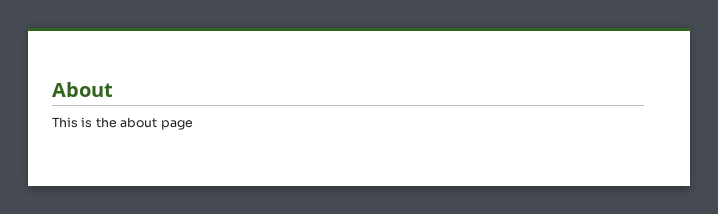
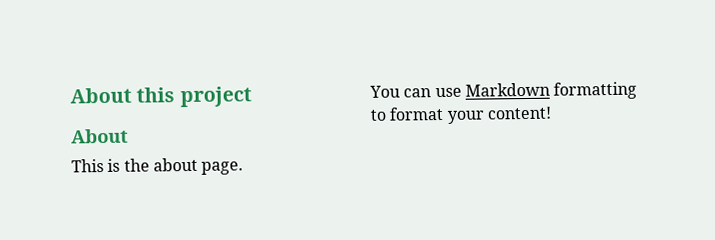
+ About this project
- This is the about page
+ This is the about page.
+ You can use Markdown formatting to format your content!

